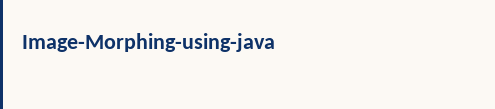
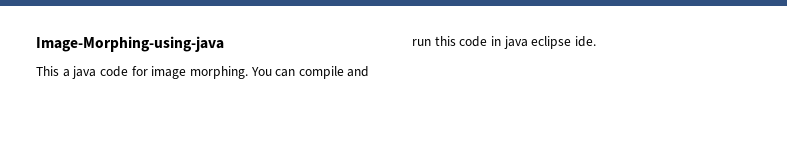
+ This a java code for image morphing. You can compile and run this code in java eclipse ide.

